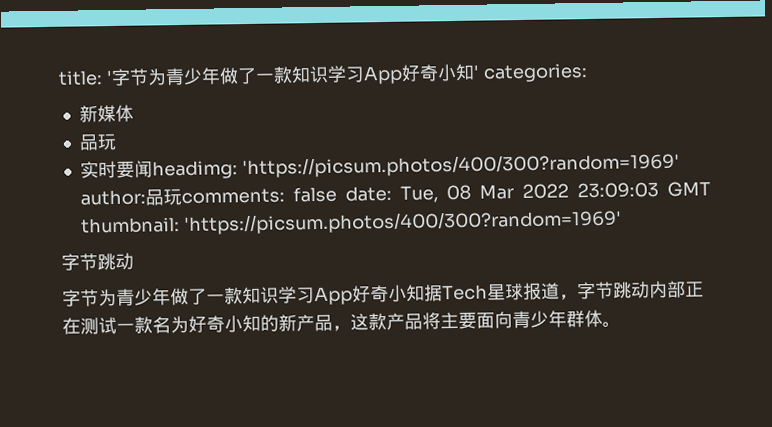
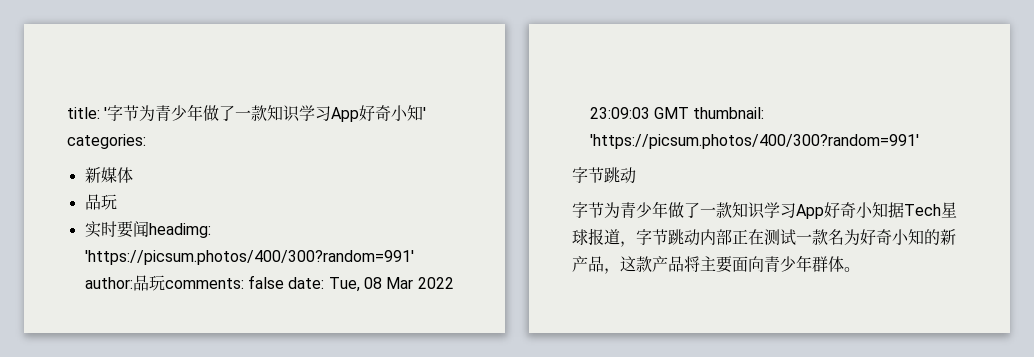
- 实时要闻headimg: 'https://picsum.photos/400/300?random=1969' author:品玩comments: false date: Tue, 08 Mar 2022 23:09:03 GMT thumbnail: 'https://picsum.photos/400/300?random=1969'
+ 实时要闻headimg: 'https://picsum.photos/400/300?random=991' author:品玩comments: false date: Tue, 08 Mar 2022 23:09:03 GMT thumbnail: 'https://picsum.photos/400/300?random=991'

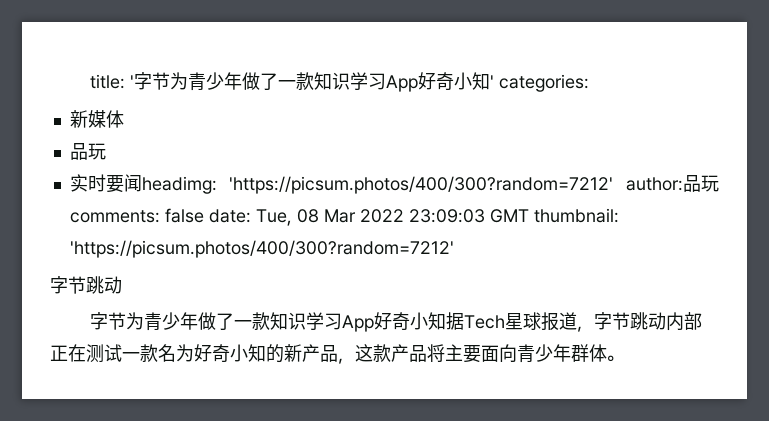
- 实时要闻headimg: 'https://picsum.photos/400/300?random=991' author:品玩comments: false date: Tue, 08 Mar 2022 23:09:03 GMT thumbnail: 'https://picsum.photos/400/300?random=991'
+ 实时要闻headimg: 'https://picsum.photos/400/300?random=7212' author:品玩comments: false date: Tue, 08 Mar 2022 23:09:03 GMT thumbnail: 'https://picsum.photos/400/300?random=7212'

